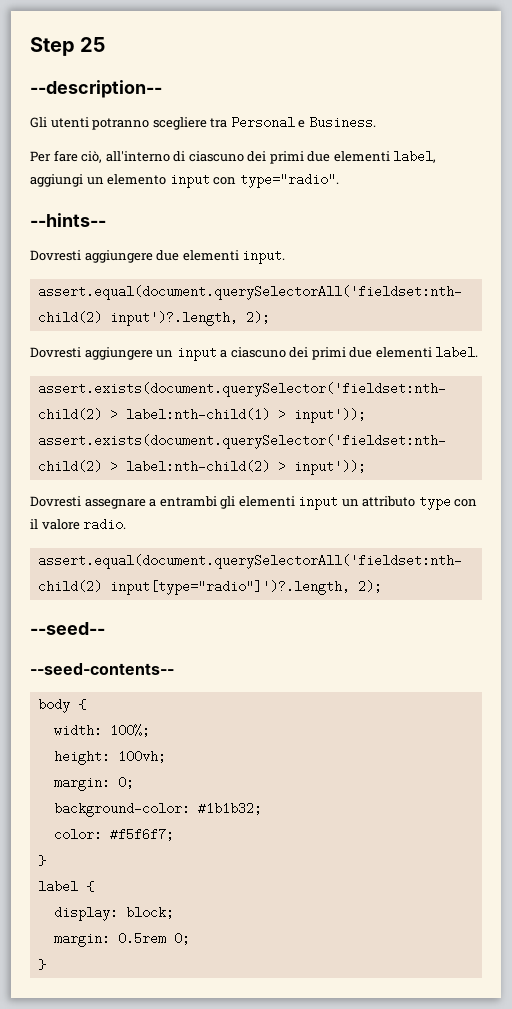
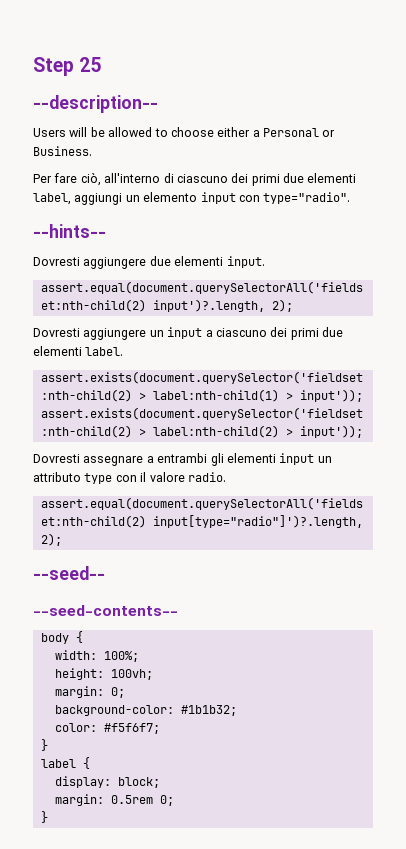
- Gli utenti potranno scegliere tra Personal e Business.
+ Users will be allowed to choose either a Personal or Business.

